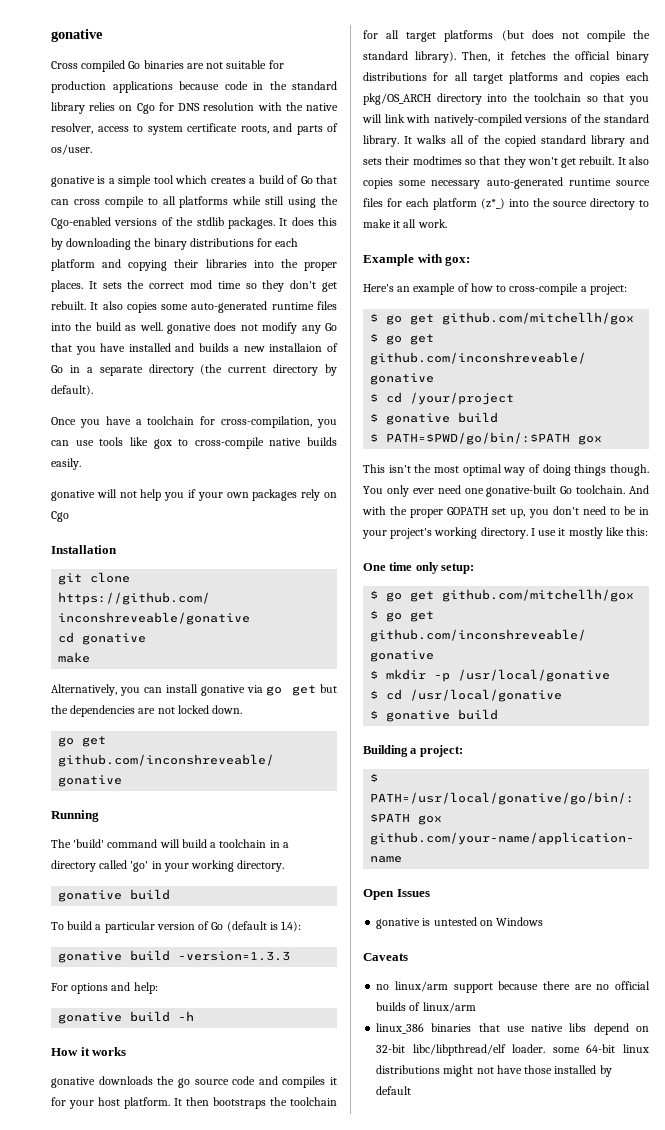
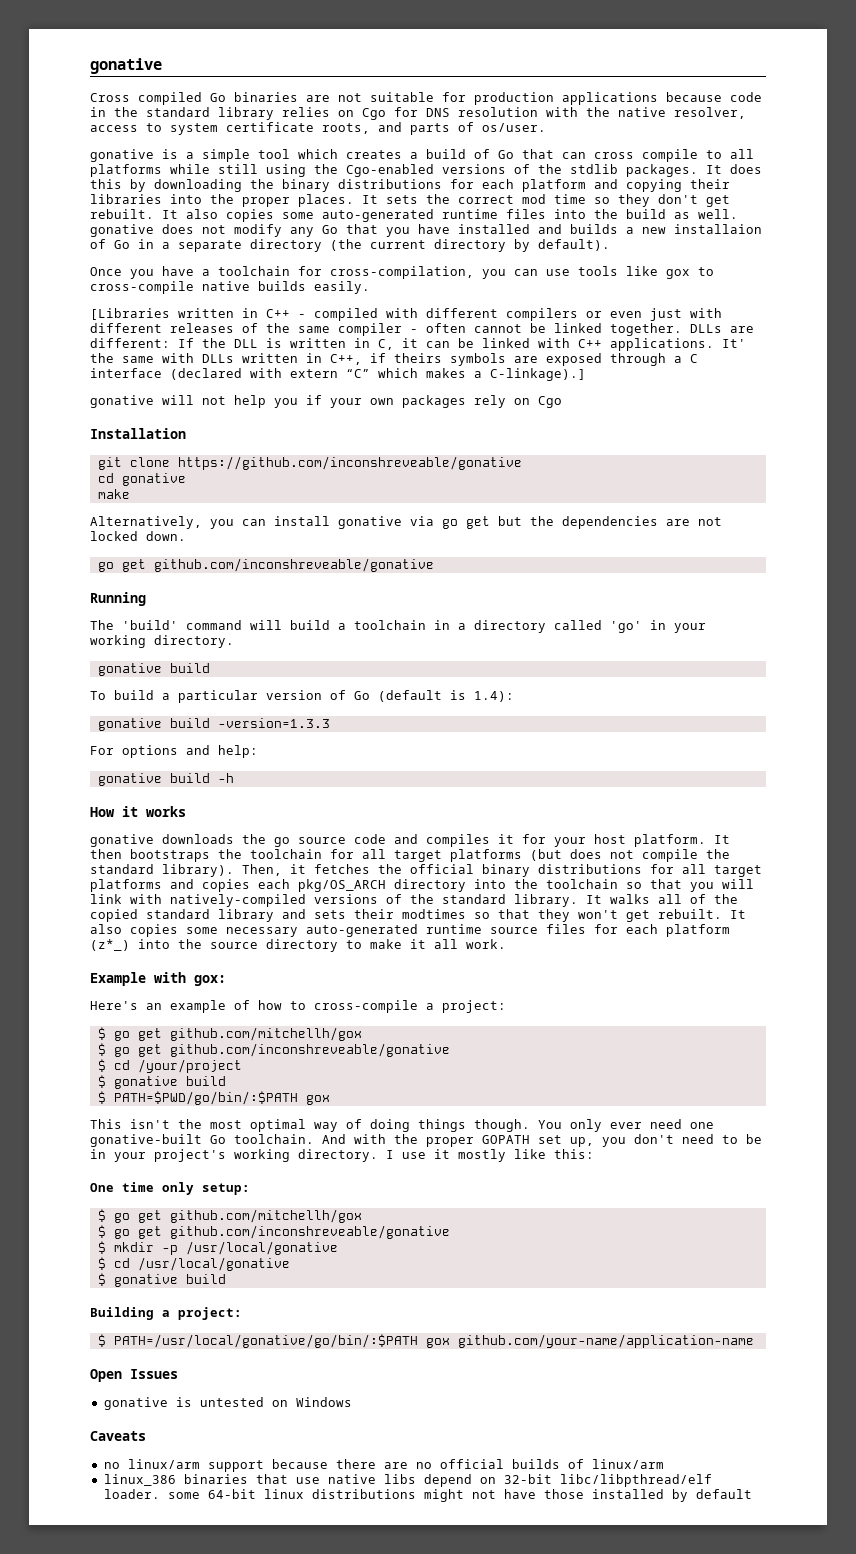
+ [Libraries written in C++ - compiled with different compilers or even just with different releases of the same compiler - often cannot be linked together. DLLs are different: If the DLL is written in C, it can be linked with C++ applications. It' the same with DLLs written in C++, if theirs symbols are exposed through a C interface (declared with extern “C” which makes a C-linkage).]

